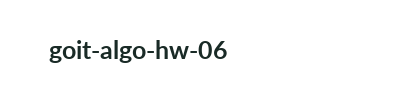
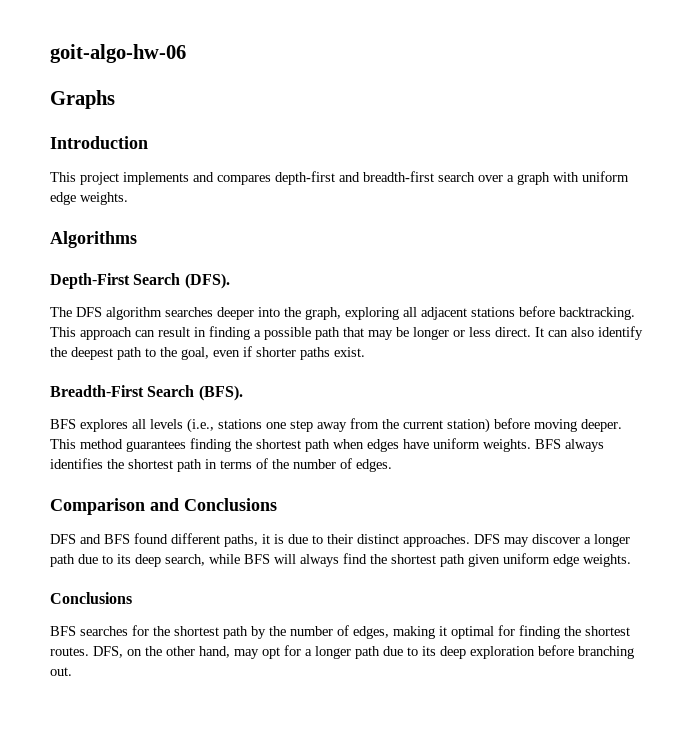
+ Graphs
+ Introduction
+ This project implements and compares depth-first and breadth-first search over a graph with uniform edge weights.
+ Algorithms
+ Depth-First Search (DFS).
+ The DFS algorithm searches deeper into the graph, exploring all adjacent stations before backtracking. This approach can result in finding a possible path that may be longer or less direct. It can also identify the deepest path to the goal, even if shorter paths exist.
+ Breadth-First Search (BFS).
+ BFS explores all levels (i.e., stations one step away from the current station) before moving deeper. This method guarantees finding the shortest path when edges have uniform weights. BFS always identifies the shortest path in terms of the number of edges.
+ Comparison and Conclusions
+ DFS and BFS found different paths, it is due to their distinct approaches. DFS may discover a longer path due to its deep search, while BFS will always find the shortest path given uniform edge weights.
+ Conclusions
+ BFS searches for the shortest path by the number of edges, making it optimal for finding the shortest routes. DFS, on the other hand, may opt for a longer path due to its deep exploration before branching out.

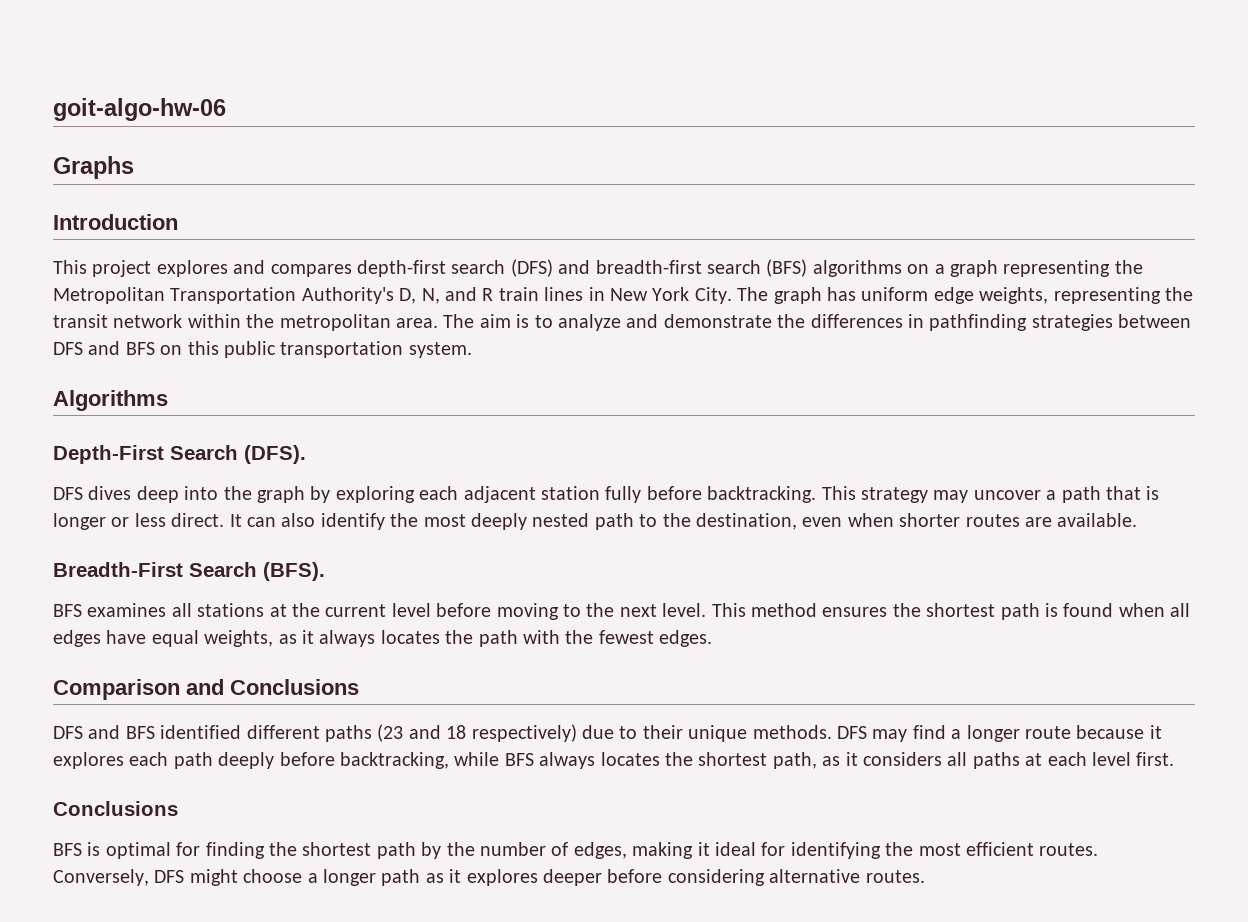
- This project implements and compares depth-first and breadth-first search over a graph with uniform edge weights.
+ This project explores and compares depth-first search (DFS) and breadth-first search (BFS) algorithms on a graph representing the Metropolitan Transportation Authority's D, N, and R train lines in New York City. The graph has uniform edge weights, representing the transit network within the metropolitan area. The aim is to analyze and demonstrate the differences in pathfinding strategies between DFS and BFS on this public transportation system.
  Algorithms
  Depth-First Search (DFS).
- The DFS algorithm searches deeper into the graph, exploring all adjacent stations before backtracking. This approach can result in finding a possible path that may be longer or less direct.
+ DFS dives deep into the graph by exploring each adjacent station fully before backtracking. This strategy may uncover a path that is longer or less direct.
- It can also identify the deepest path to the goal, even if shorter paths exist.
+ It can also identify the most deeply nested path to the destination, even when shorter routes are available.
  Breadth-First Search (BFS).
- BFS explores all levels (i.e., stations one step away from the current station) before moving deeper. This method guarantees finding the shortest path when edges have uniform weights. BFS always identifies the shortest path in terms of the number of edges.
+ BFS examines all stations at the current level before moving to the next level. This method ensures the shortest path is found when all edges have equal weights, as it always locates the path with the fewest edges.
- DFS and BFS found different paths, it is due to their distinct approaches.
+ DFS and BFS identified different paths (23 and 18 respectively) due to their unique methods.
- DFS may discover a longer path due to its deep search, while BFS will always find the shortest path given uniform edge weights.
+ DFS may find a longer route because it explores each path deeply before backtracking, while BFS always locates the shortest path, as it considers all paths at each level first.
  Conclusions
- BFS searches for the shortest path by the number of edges, making it optimal for finding the shortest routes. DFS, on the other hand, may opt for a longer path due to its deep exploration before branching out.
+ BFS is optimal for finding the shortest path by the number of edges, making it ideal for identifying the most efficient routes. Conversely, DFS might choose a longer path as it explores deeper before considering alternative routes.

